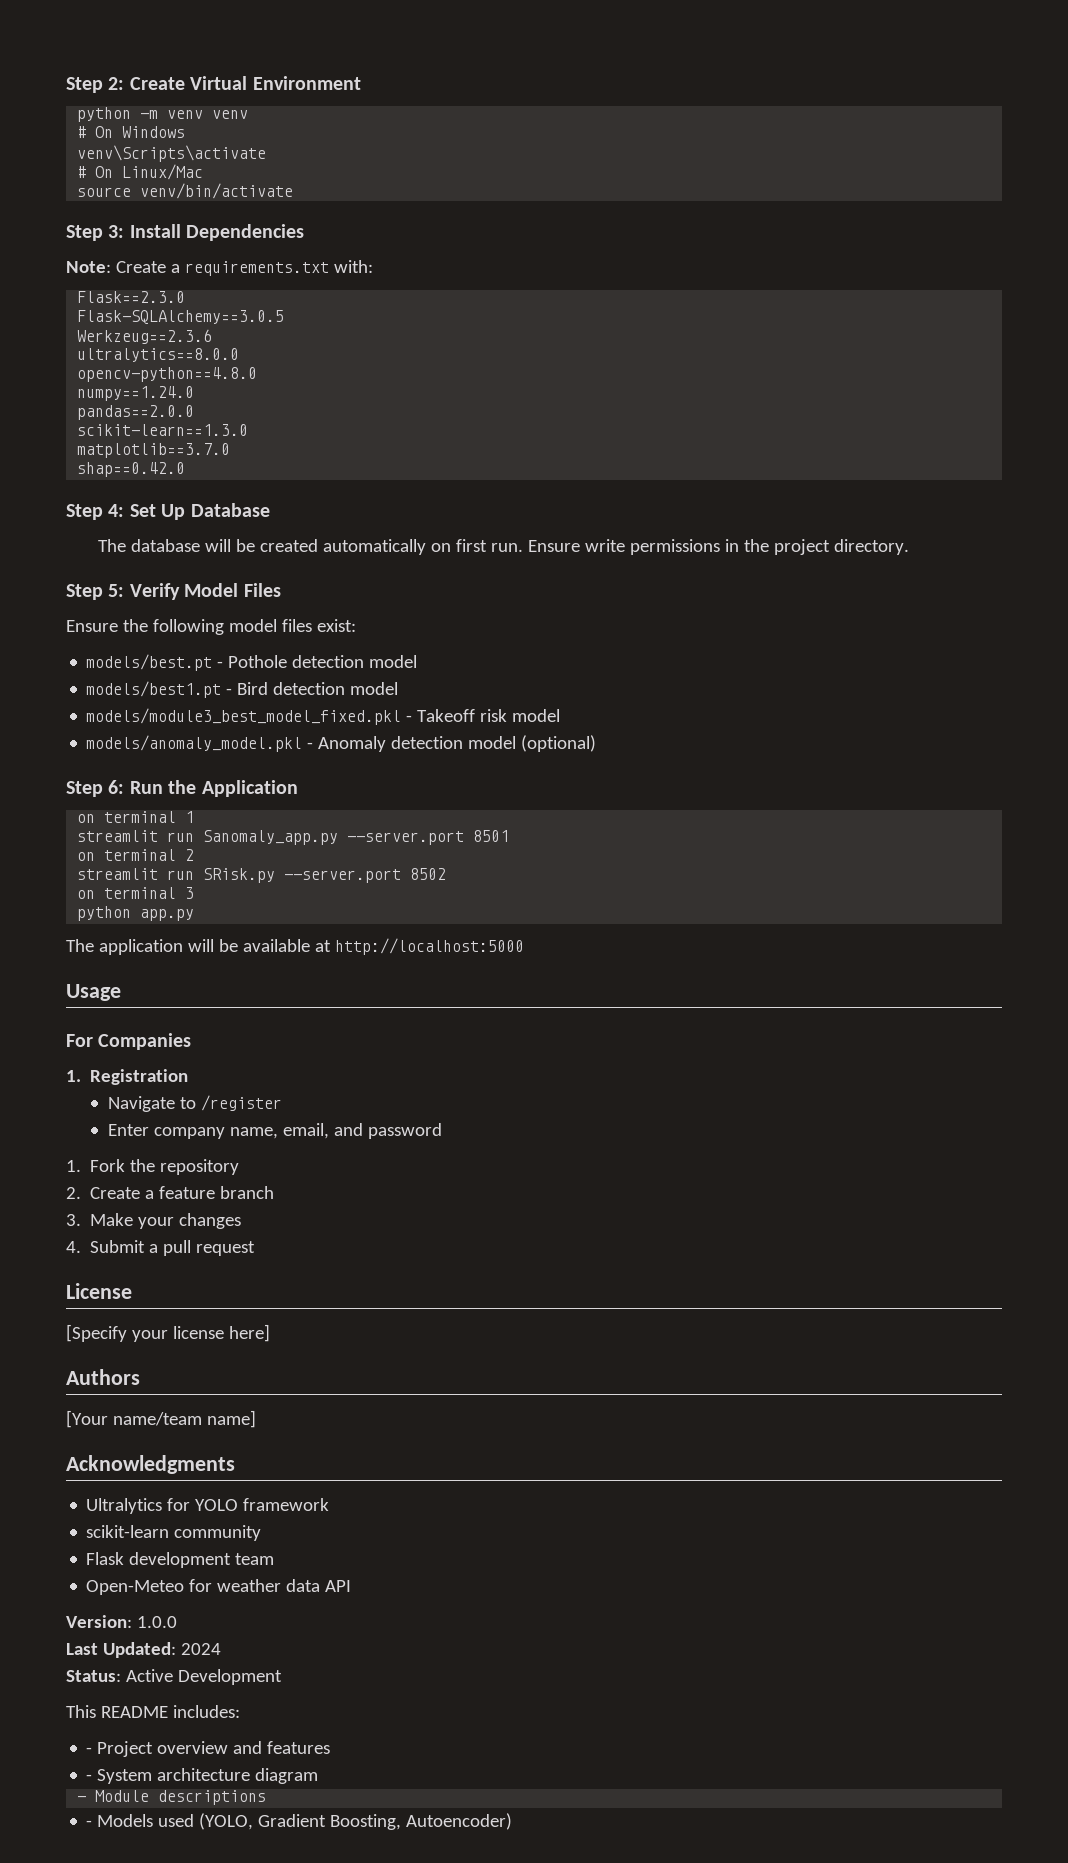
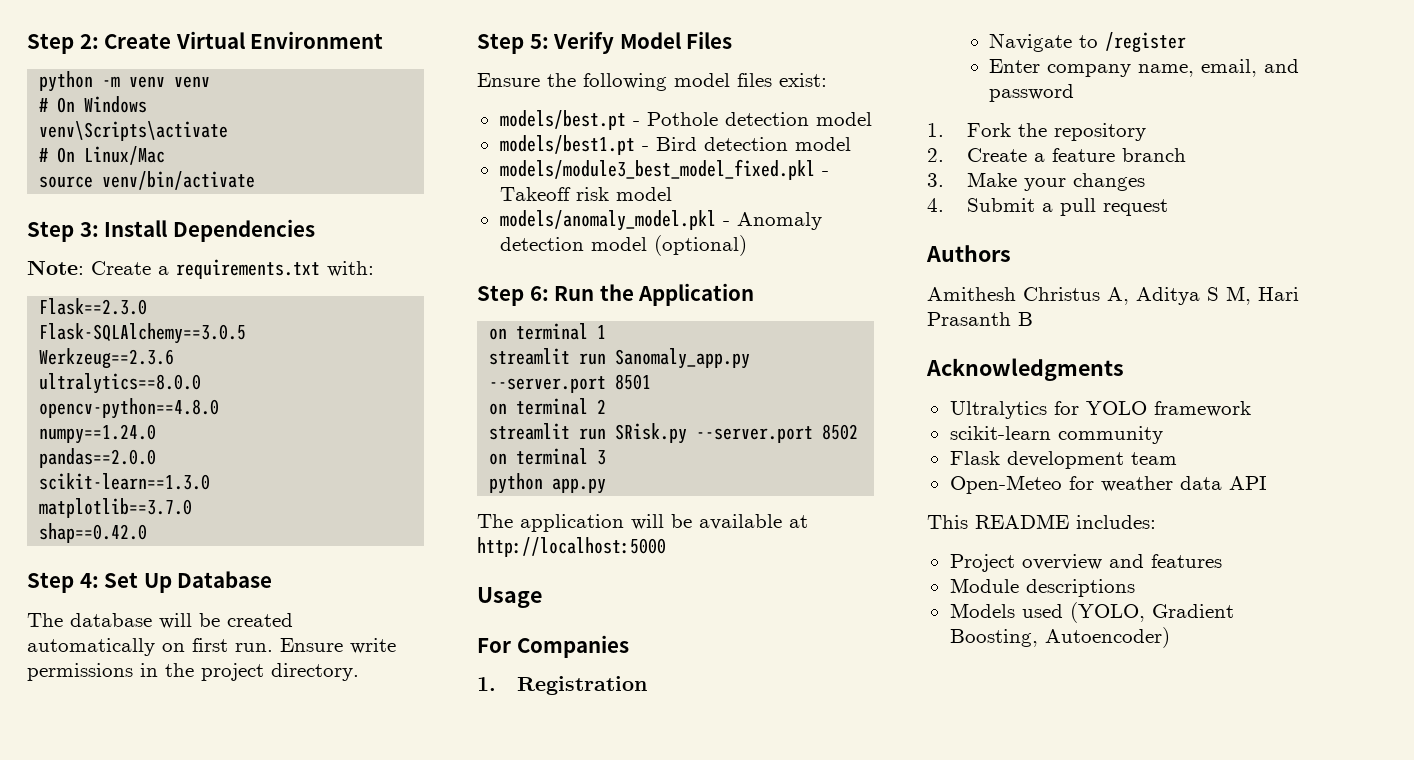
- License
- [Specify your license here]
  Authors
- [Your name/team name]
+ Amithesh Christus A, Aditya S M, Hari Prasanth B
- Version: 1.0.0
- Last Updated: 2024
- Status: Active Development
- - Project overview and features
+ Project overview and features
- - System architecture diagram
- - Module descriptions
+ Module descriptions
- - Models used (YOLO, Gradient Boosting, Autoencoder)
+ Models used (YOLO, Gradient Boosting, Autoencoder)

